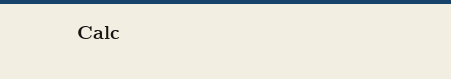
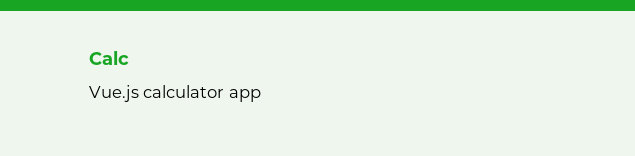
+ Vue.js calculator app

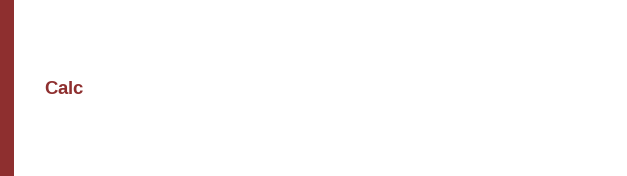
- Vue.js calculator app

